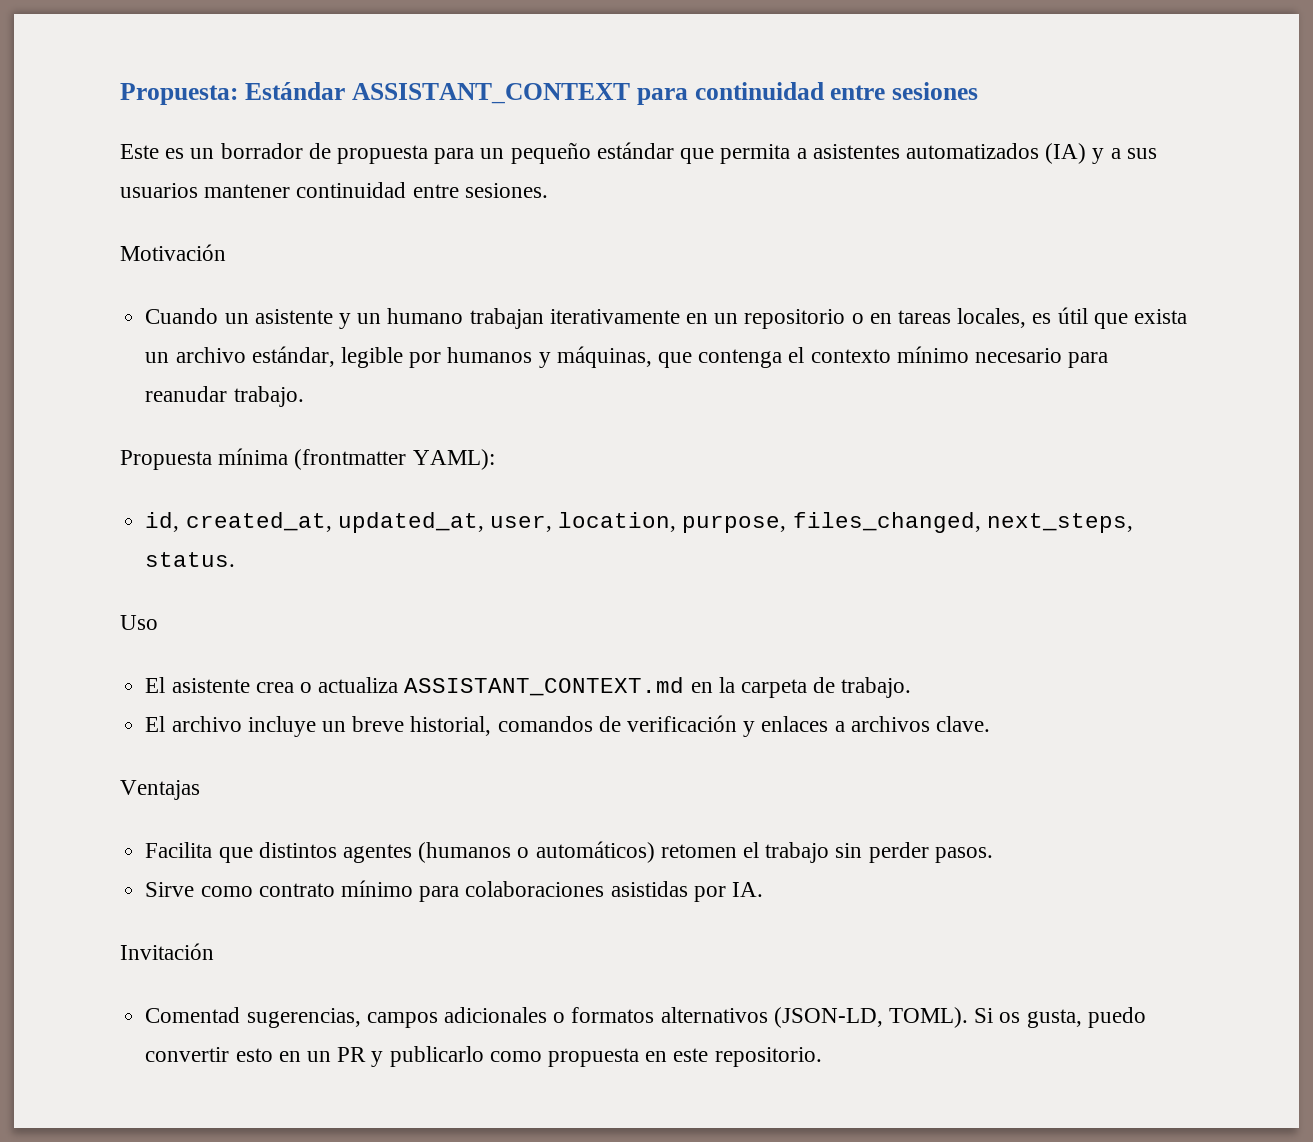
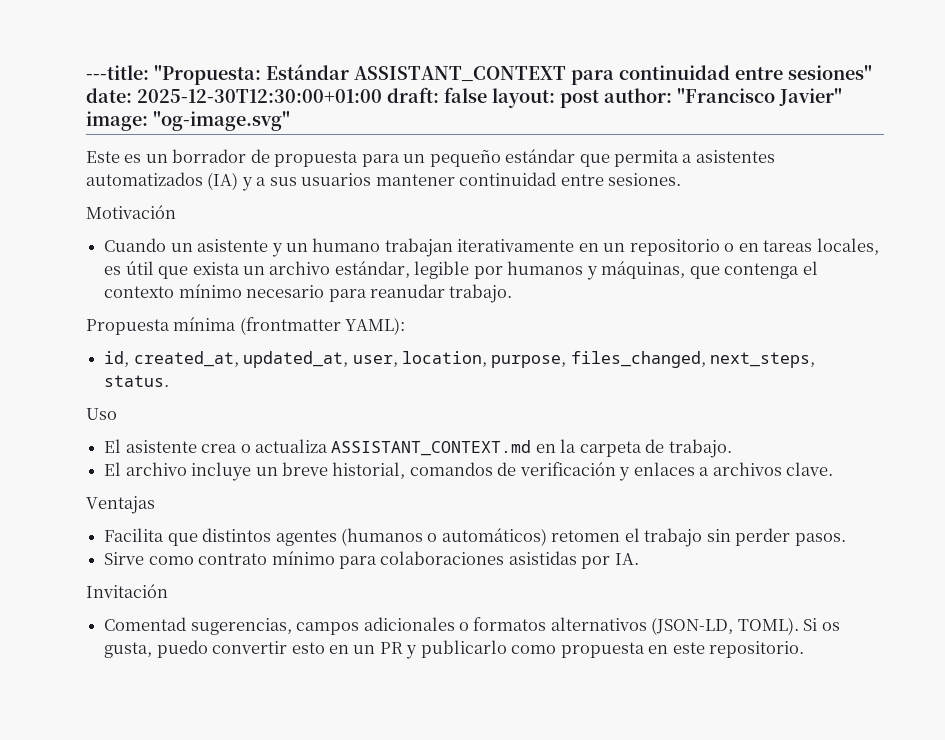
- Propuesta: Estándar ASSISTANT_CONTEXT para continuidad entre sesiones
+ ---title: "Propuesta: Estándar ASSISTANT_CONTEXT para continuidad entre sesiones" date: 2025-12-30T12:30:00+01:00 draft: false layout: post author: "Francisco Javier" image: "og-image.svg"

